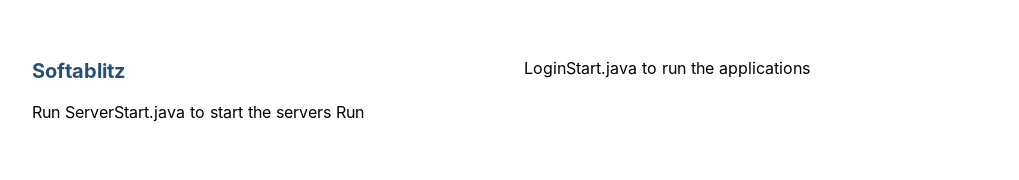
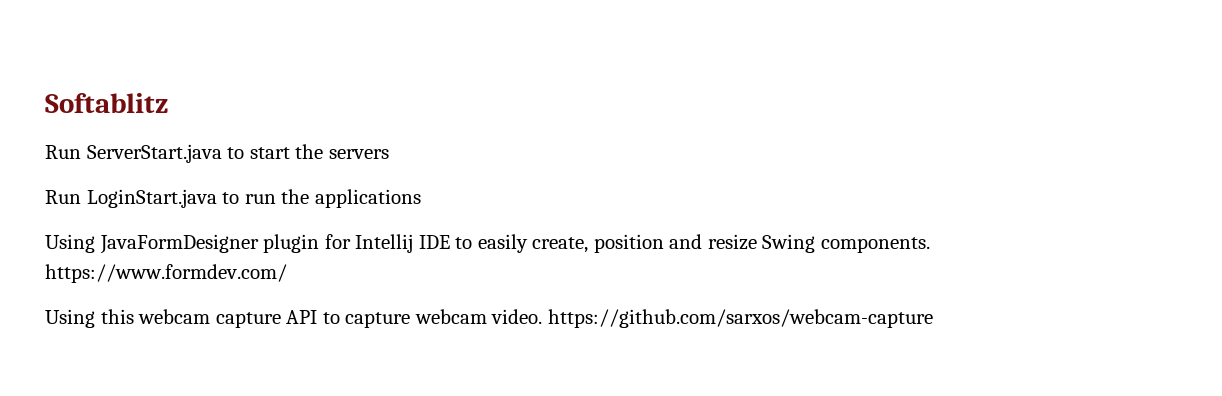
- Run ServerStart.java to start the servers Run LoginStart.java to run the applications
+ Run ServerStart.java to start the servers
+ Run LoginStart.java to run the applications
+ Using JavaFormDesigner plugin for Intellij IDE to easily create, position and resize Swing components. https://www.formdev.com/
+ Using this webcam capture API to capture webcam video. https://github.com/sarxos/webcam-capture

